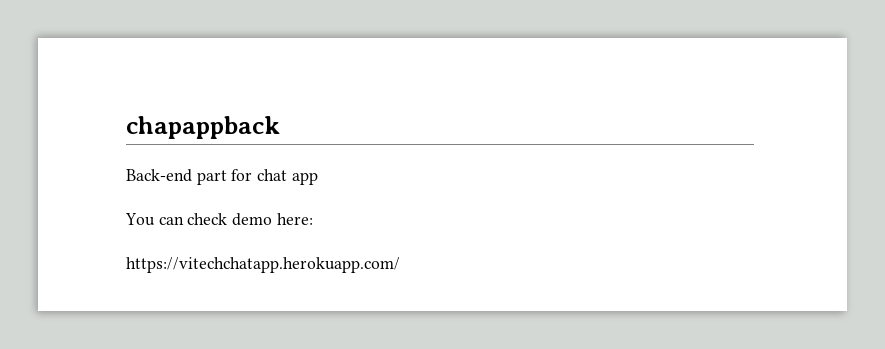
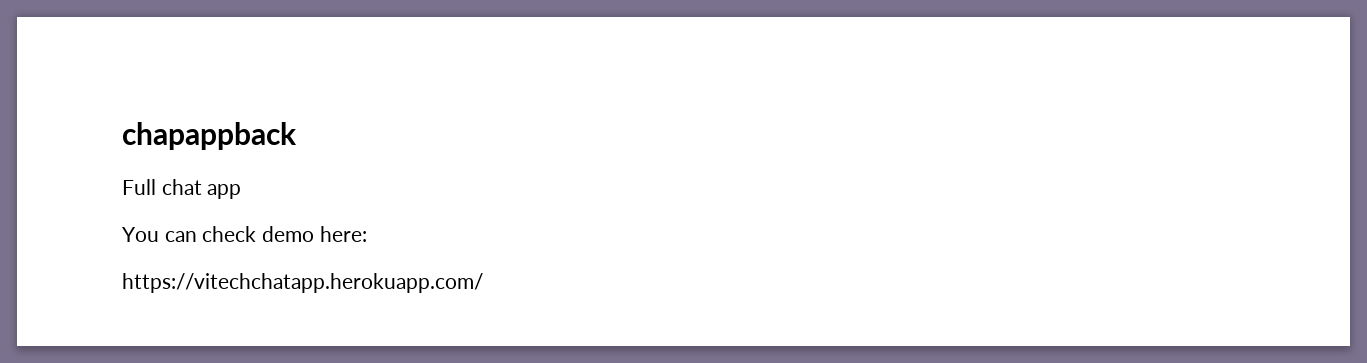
- Back-end part for chat app
+ Full chat app

